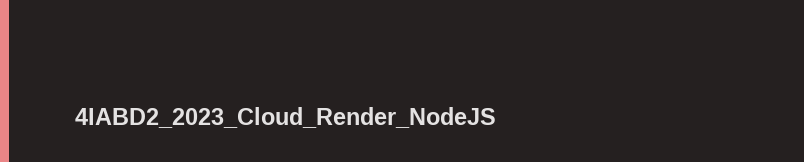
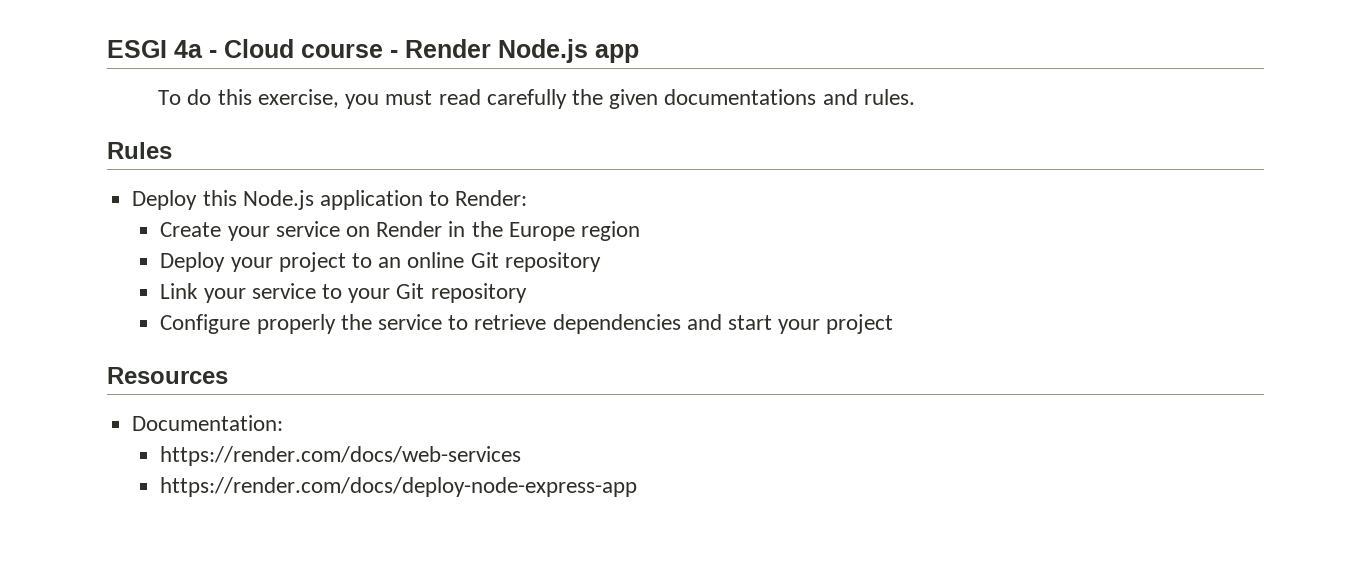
- 4IABD2_2023_Cloud_Render_NodeJS
+ ESGI 4a - Cloud course - Render Node.js app
+ To do this exercise, you must read carefully the given documentations and rules.
+ Rules
+ Deploy this Node.js application to Render:
+ Create your service on Render in the Europe region
+ Deploy your project to an online Git repository
+ Link your service to your Git repository
+ Configure properly the service to retrieve dependencies and start your project
+ Resources
+ Documentation:
+ https://render.com/docs/web-services
+ https://render.com/docs/deploy-node-express-app

